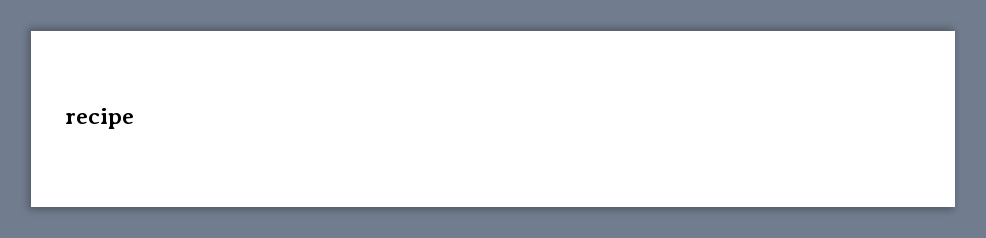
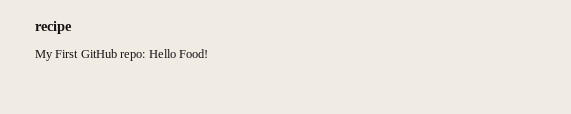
+ My First GitHub repo: Hello Food!

